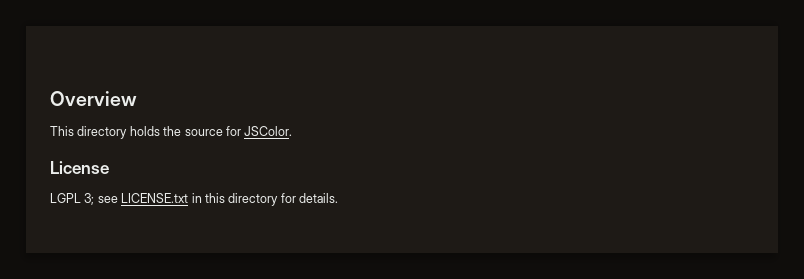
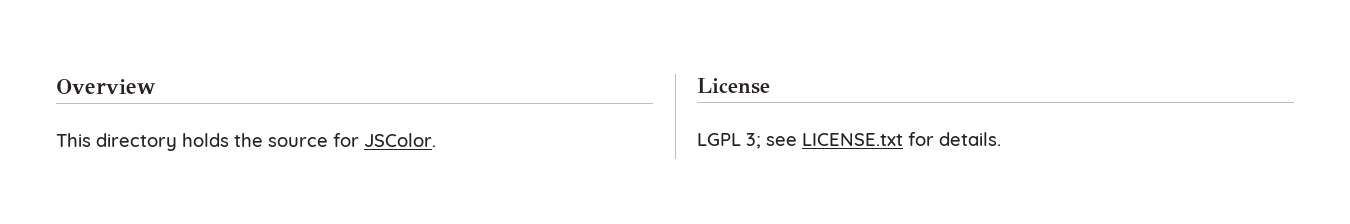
- LGPL 3; see LICENSE.txt in this directory for details.
+ LGPL 3; see LICENSE.txt for details.

